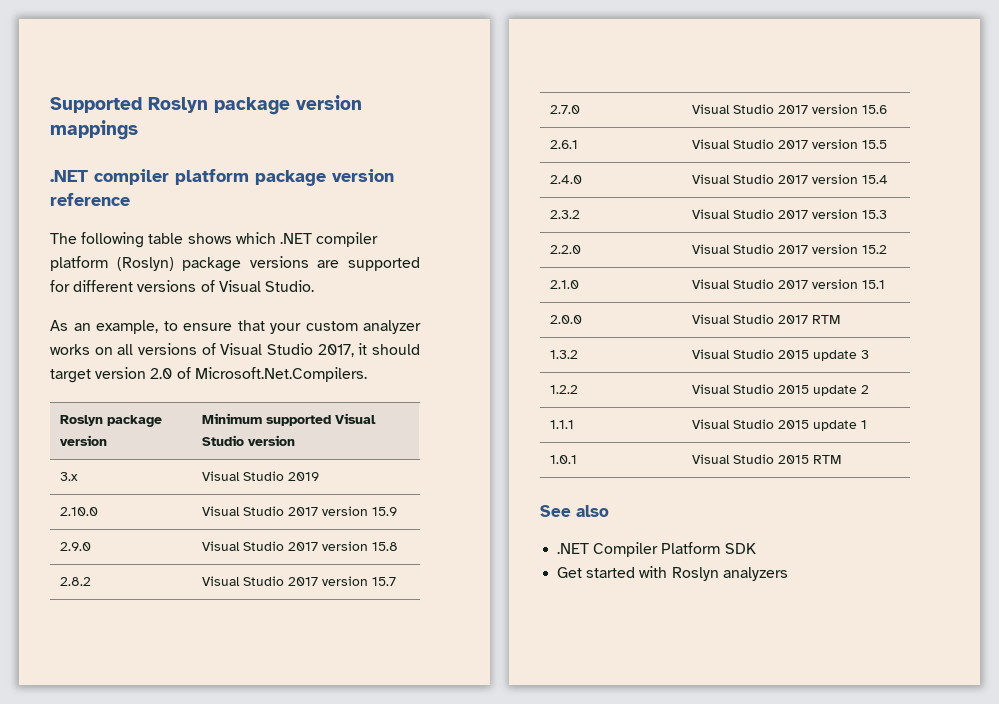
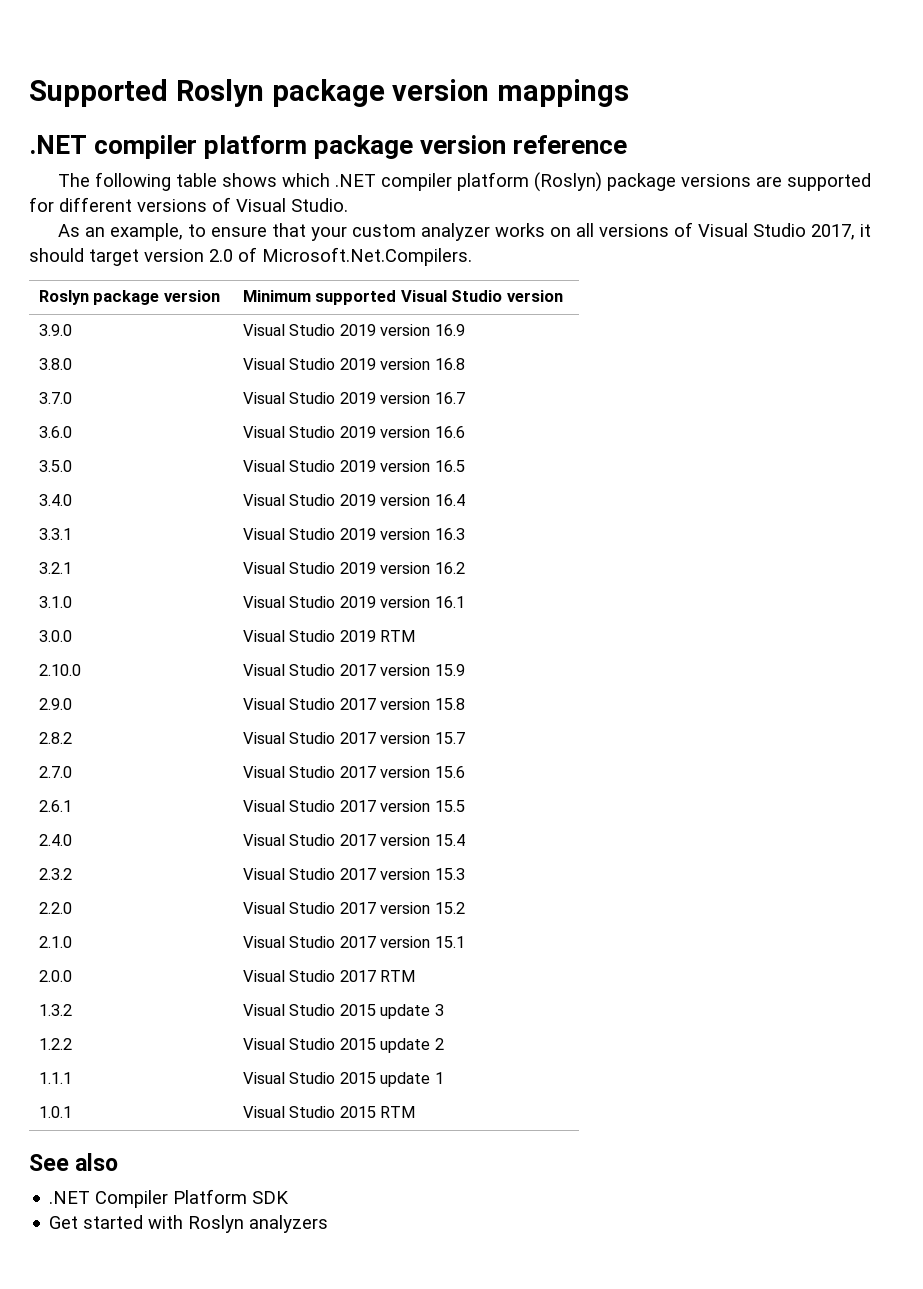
- 3.x | Visual Studio 2019
+ 3.9.0 | Visual Studio 2019 version 16.9
+ 3.8.0 | Visual Studio 2019 version 16.8
+ 3.7.0 | Visual Studio 2019 version 16.7
+ 3.6.0 | Visual Studio 2019 version 16.6
+ 3.5.0 | Visual Studio 2019 version 16.5
+ 3.4.0 | Visual Studio 2019 version 16.4
+ 3.3.1 | Visual Studio 2019 version 16.3
+ 3.2.1 | Visual Studio 2019 version 16.2
+ 3.1.0 | Visual Studio 2019 version 16.1
+ 3.0.0 | Visual Studio 2019 RTM

